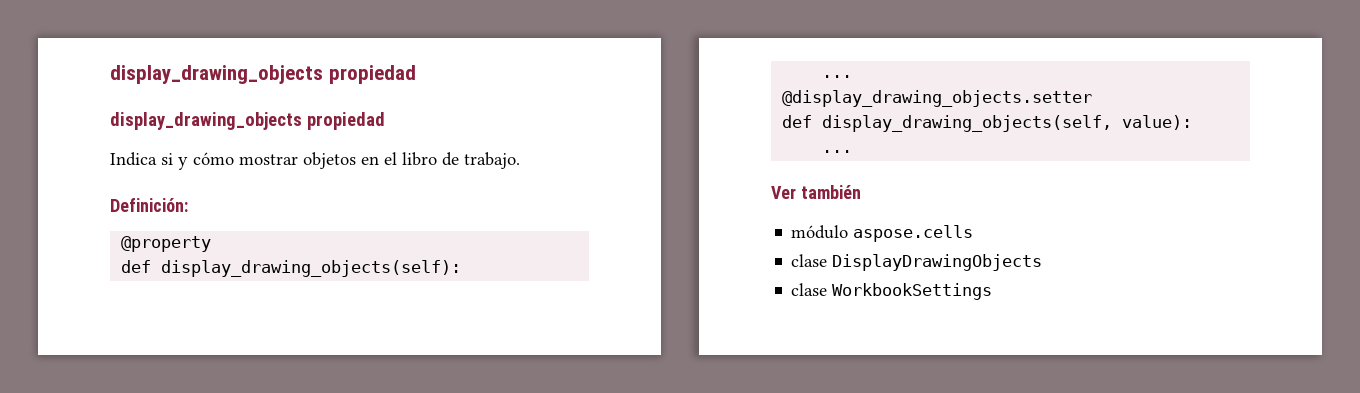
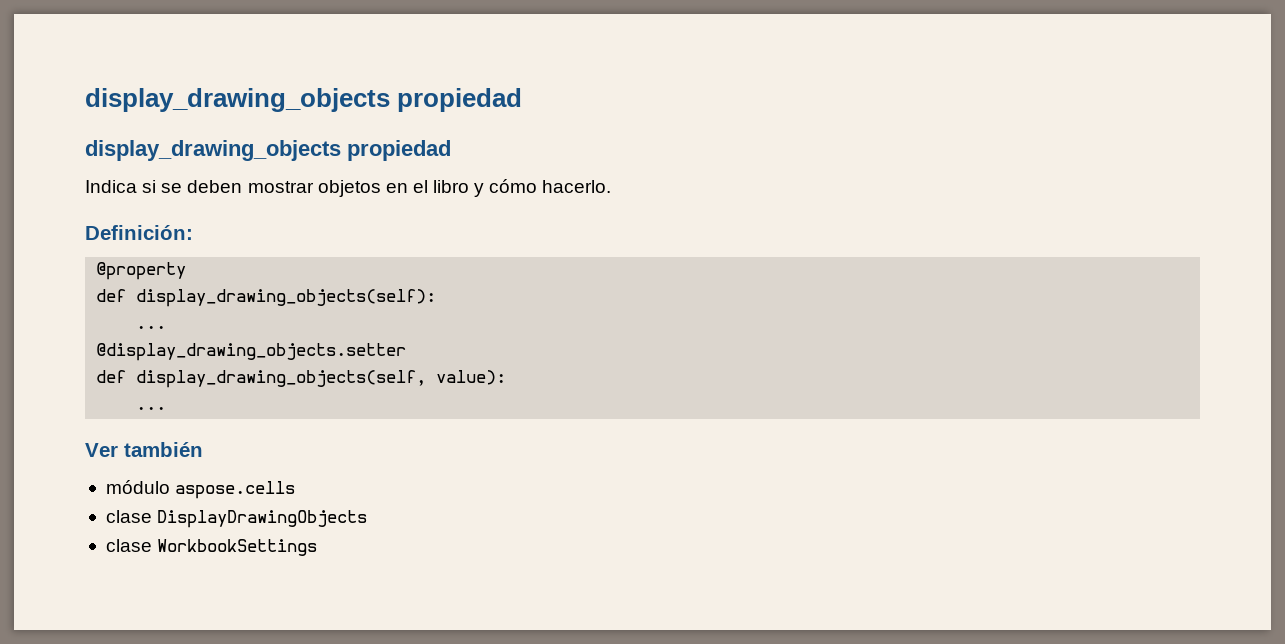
- Indica si y cómo mostrar objetos en el libro de trabajo.
+ Indica si se deben mostrar objetos en el libro y cómo hacerlo.

